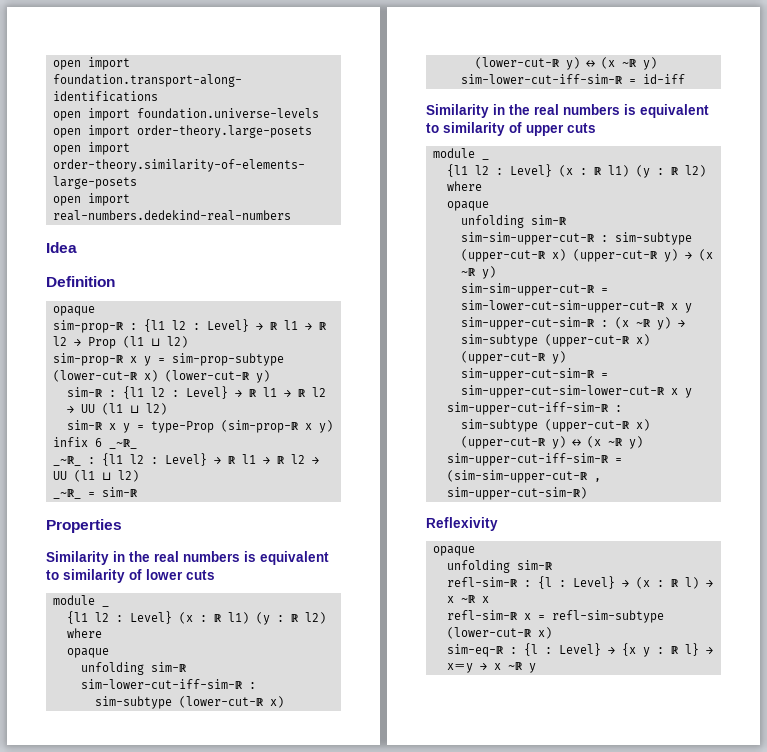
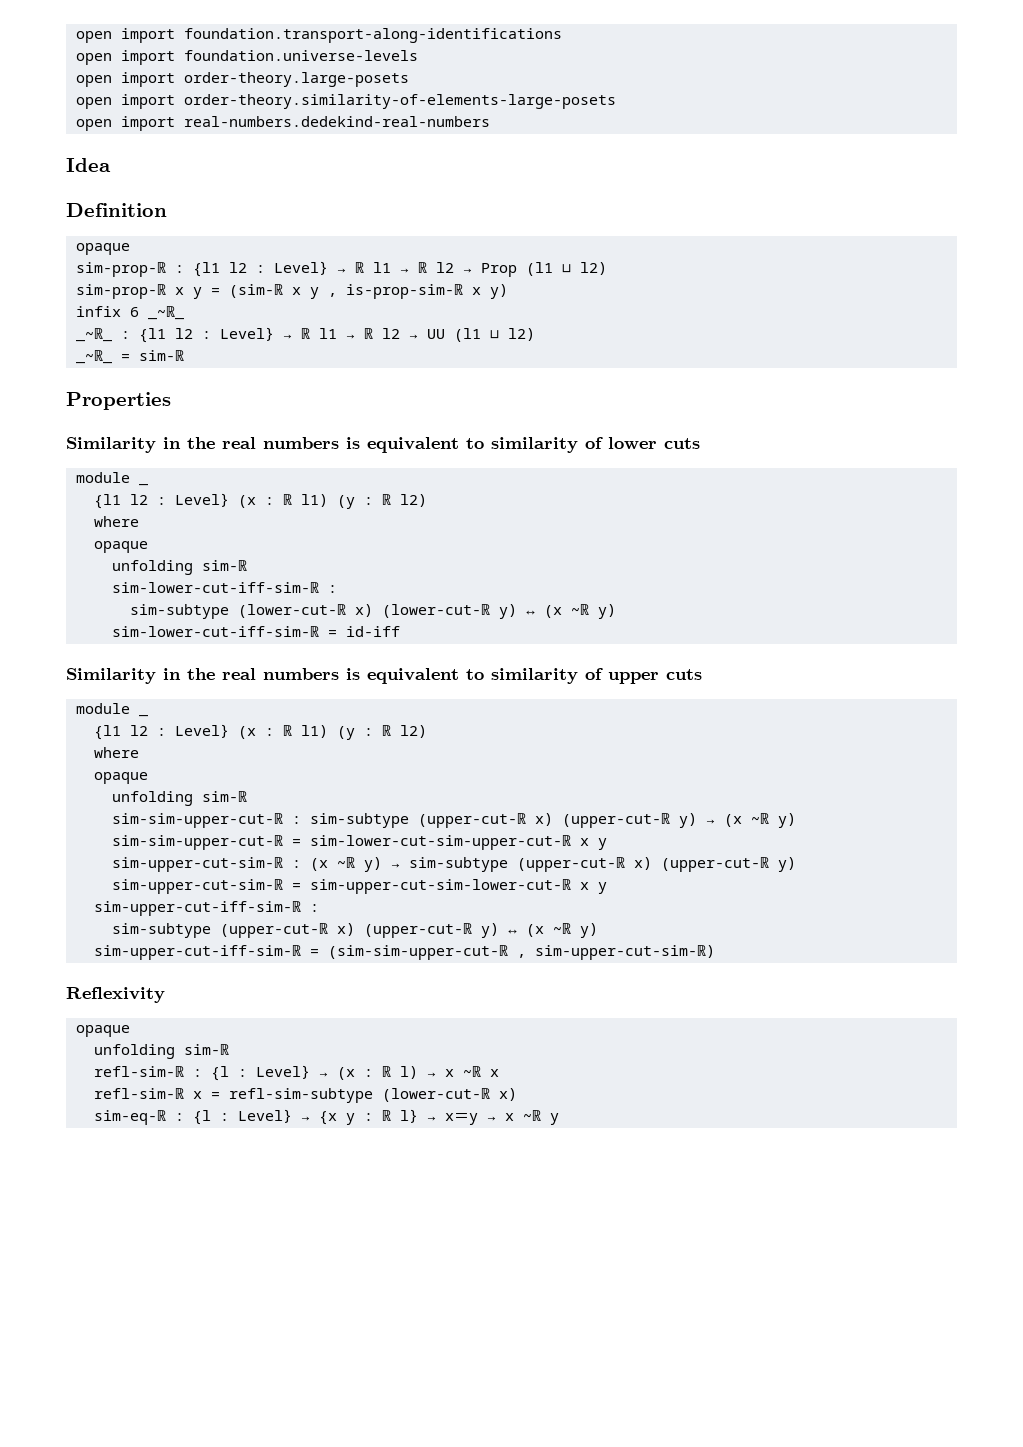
- sim-prop-ℝ x y = sim-prop-subtype (lower-cut-ℝ x) (lower-cut-ℝ y)
- sim-ℝ : {l1 l2 : Level} → ℝ l1 → ℝ l2 → UU (l1 ⊔ l2)
- sim-ℝ x y = type-Prop (sim-prop-ℝ x y)
+ sim-prop-ℝ x y = (sim-ℝ x y , is-prop-sim-ℝ x y)

